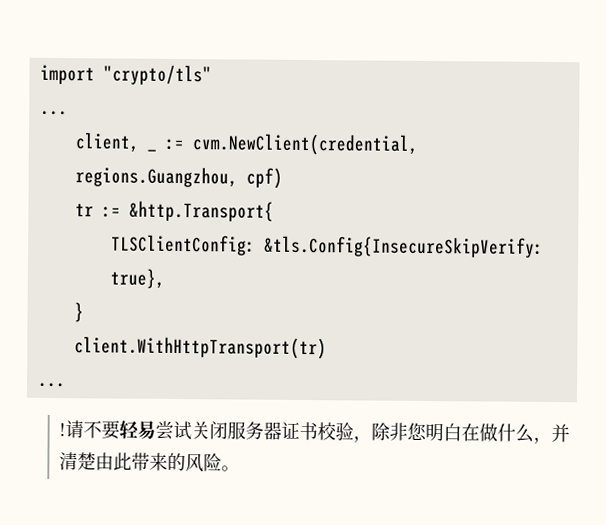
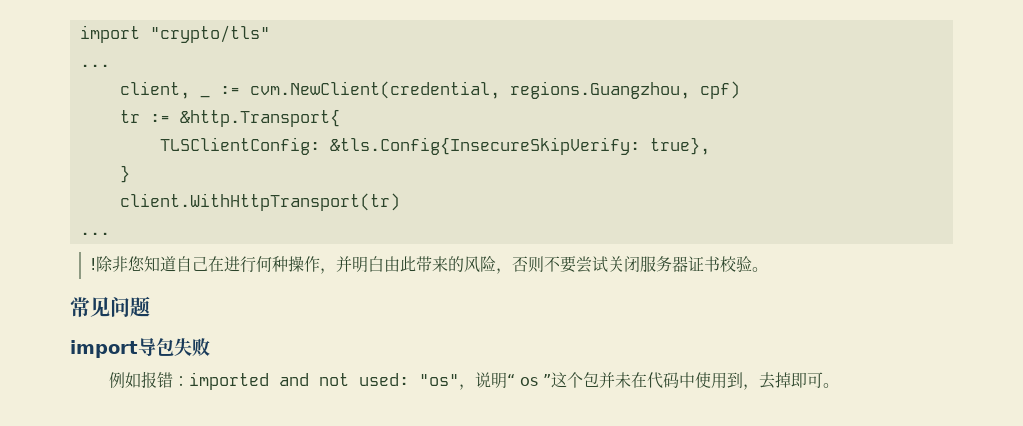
- 请不要轻易尝试关闭服务器证书校验，除非您明白在做什么，并清楚由此带来的风险。
+ 除非您知道自己在进行何种操作，并明白由此带来的风险，否则不要尝试关闭服务器证书校验。
+ 常见问题
+ import导包失败
+ 例如报错：imported and not used: "os"，说明“ os ”这个包并未在代码中使用到，去掉即可。

